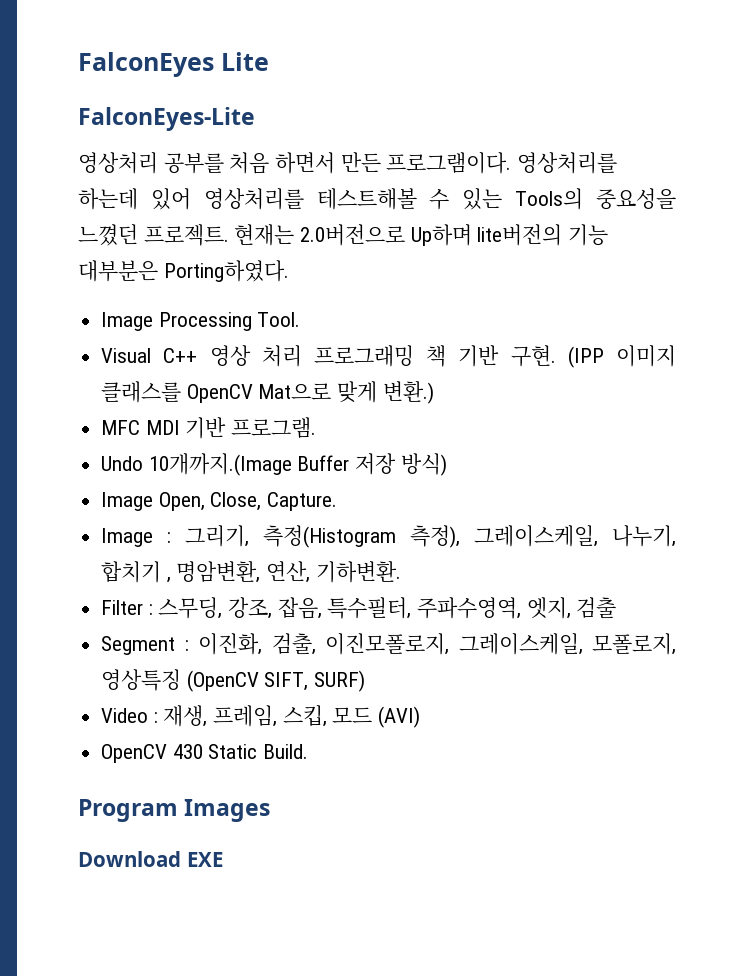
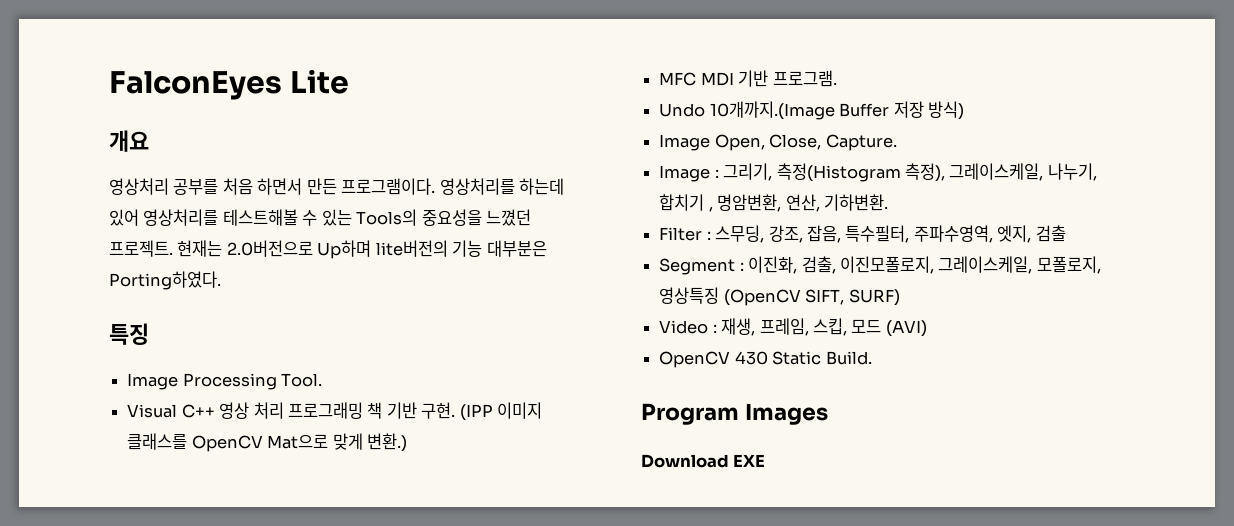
- FalconEyes-Lite
+ 개요
+ 특징

